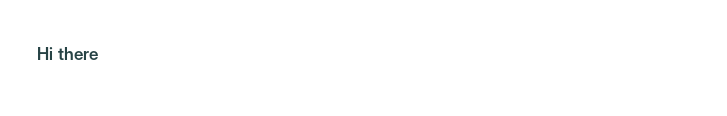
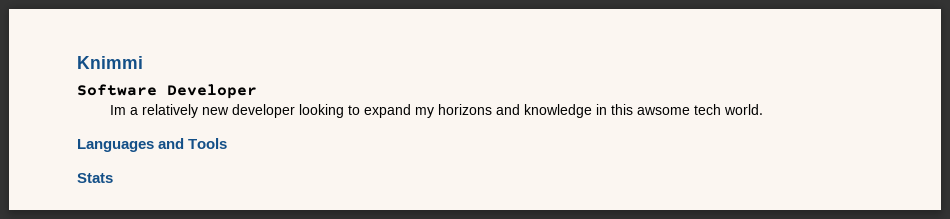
- Hi there
+ Knimmi
+ Software Developer
+ Im a relatively new developer looking to expand my horizons and knowledge in this awsome tech world.
+ Languages and Tools
+ Stats

